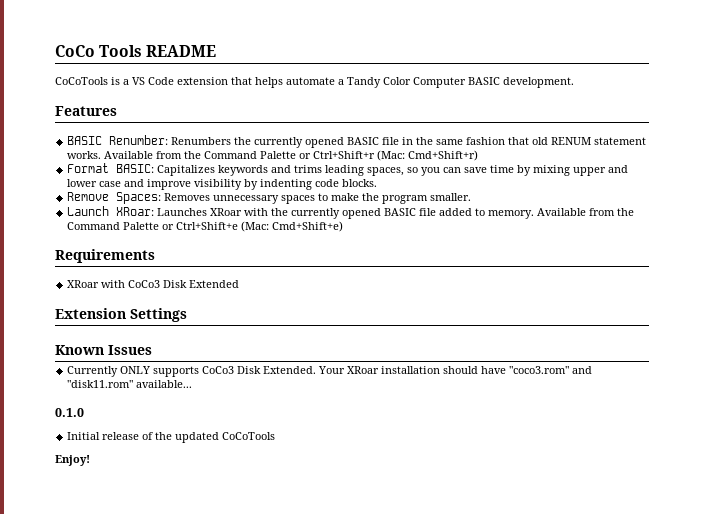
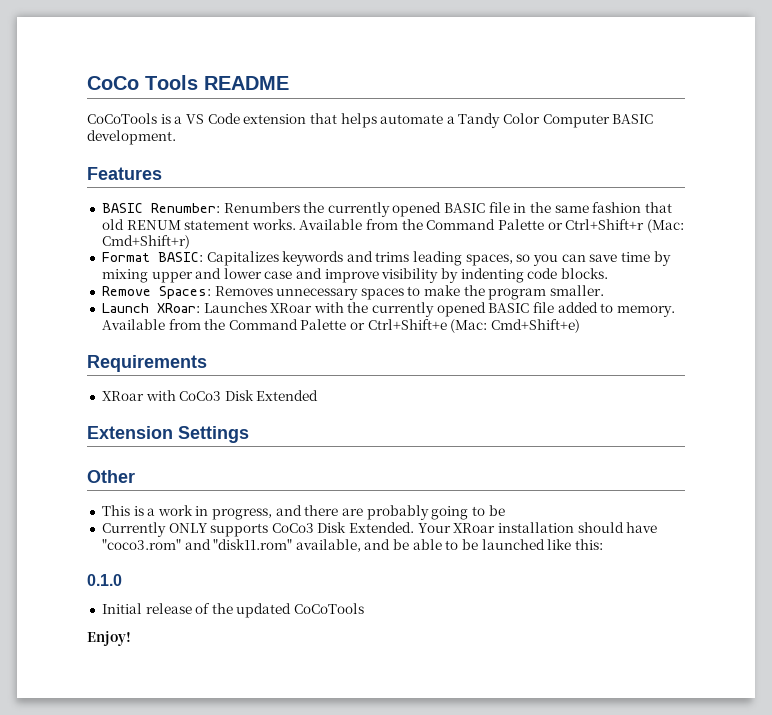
- Known Issues
+ Other
+ This is a work in progress, and there are probably going to be
- Your XRoar installation should have "coco3.rom" and "disk11.rom" available...
+ Your XRoar installation should have "coco3.rom" and "disk11.rom" available, and be able to be launched like this:

